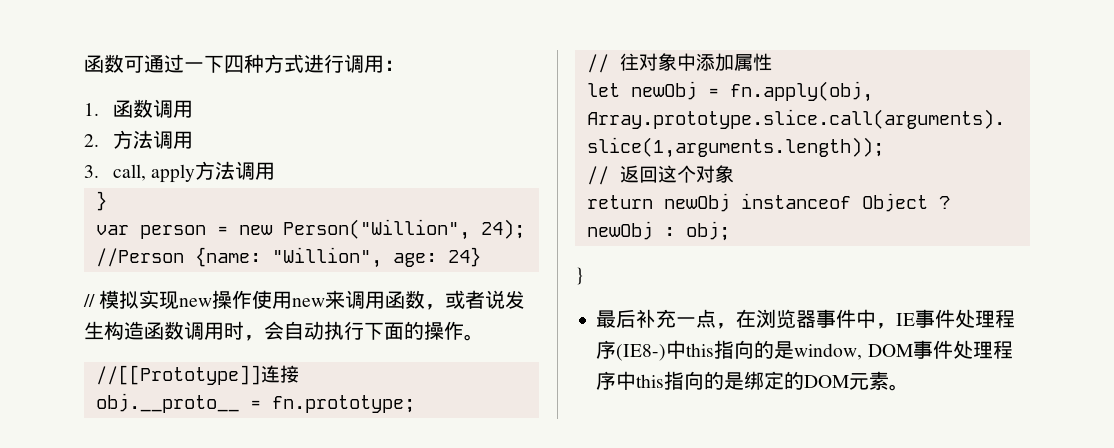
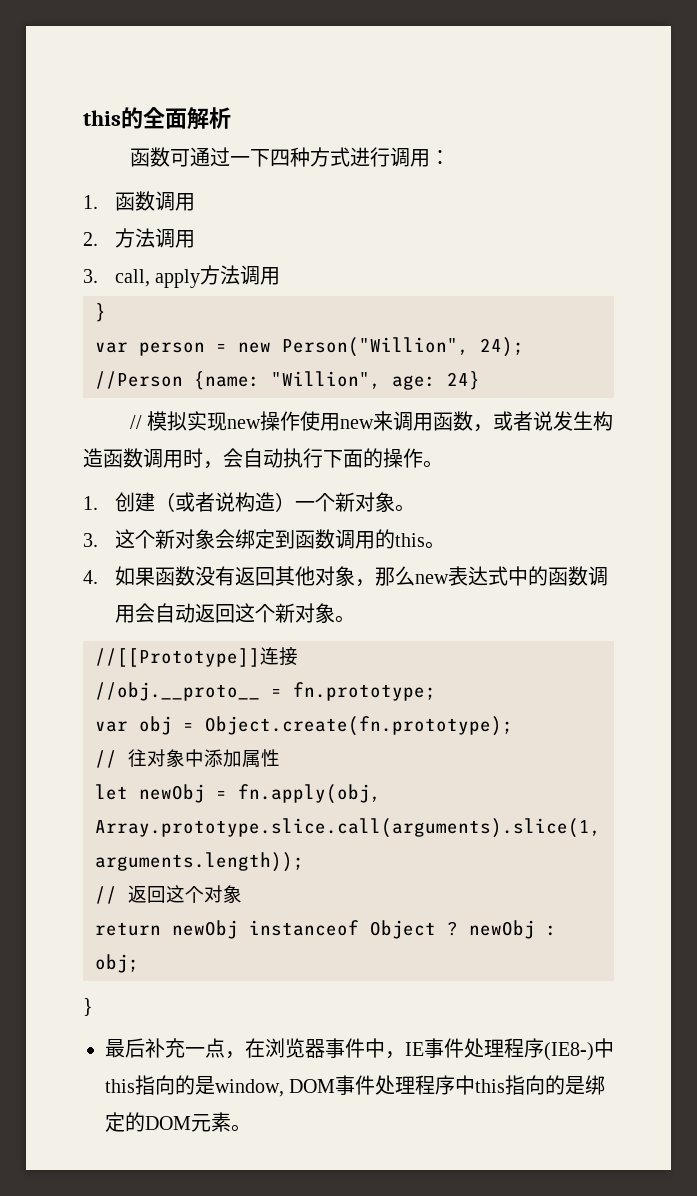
+ this的全面解析
+ 1.创建（或者说构造）一个新对象。
+ 3.这个新对象会绑定到函数调用的this。
+ 4.如果函数没有返回其他对象，那么new表达式中的函数调用会自动返回这个新对象。
- obj.__proto__ = fn.prototype;
+ //obj.__proto__ = fn.prototype;
+ var obj = Object.create(fn.prototype);

